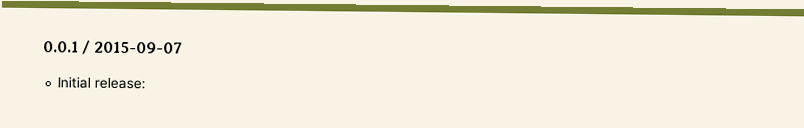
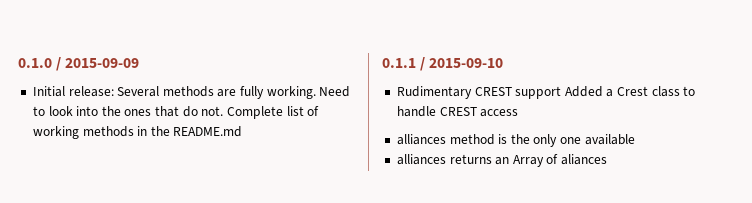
- 0.0.1 / 2015-09-07
+ 0.1.0 / 2015-09-09
- Initial release:
+ Initial release: Several methods are fully working. Need to look into the ones that do not. Complete list of working methods in the README.md
+ 0.1.1 / 2015-09-10
+ Rudimentary CREST support Added a Crest class to handle CREST access
+ alliances method is the only one available
+ alliances returns an Array of aliances

